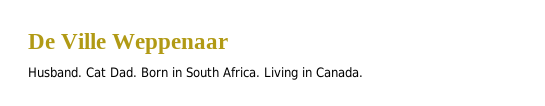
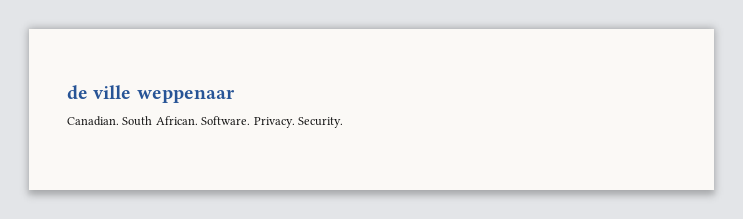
- De Ville Weppenaar
- Husband. Cat Dad. Born in South Africa. Living in Canada.
+ de ville weppenaar
+ Canadian. South African. Software. Privacy. Security.

